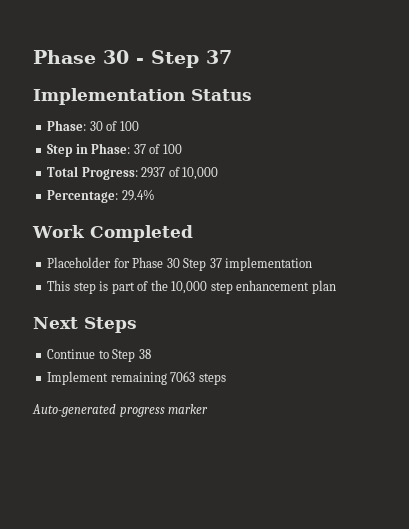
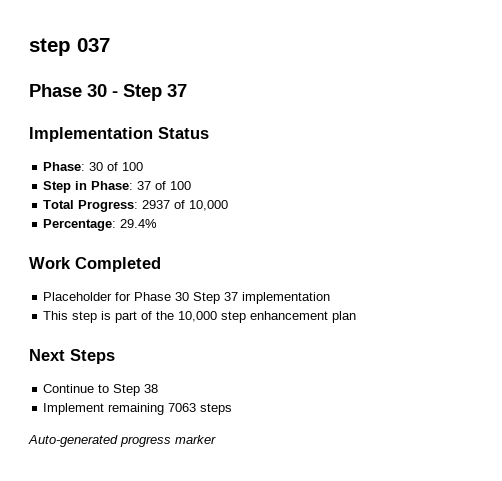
+ step 037

